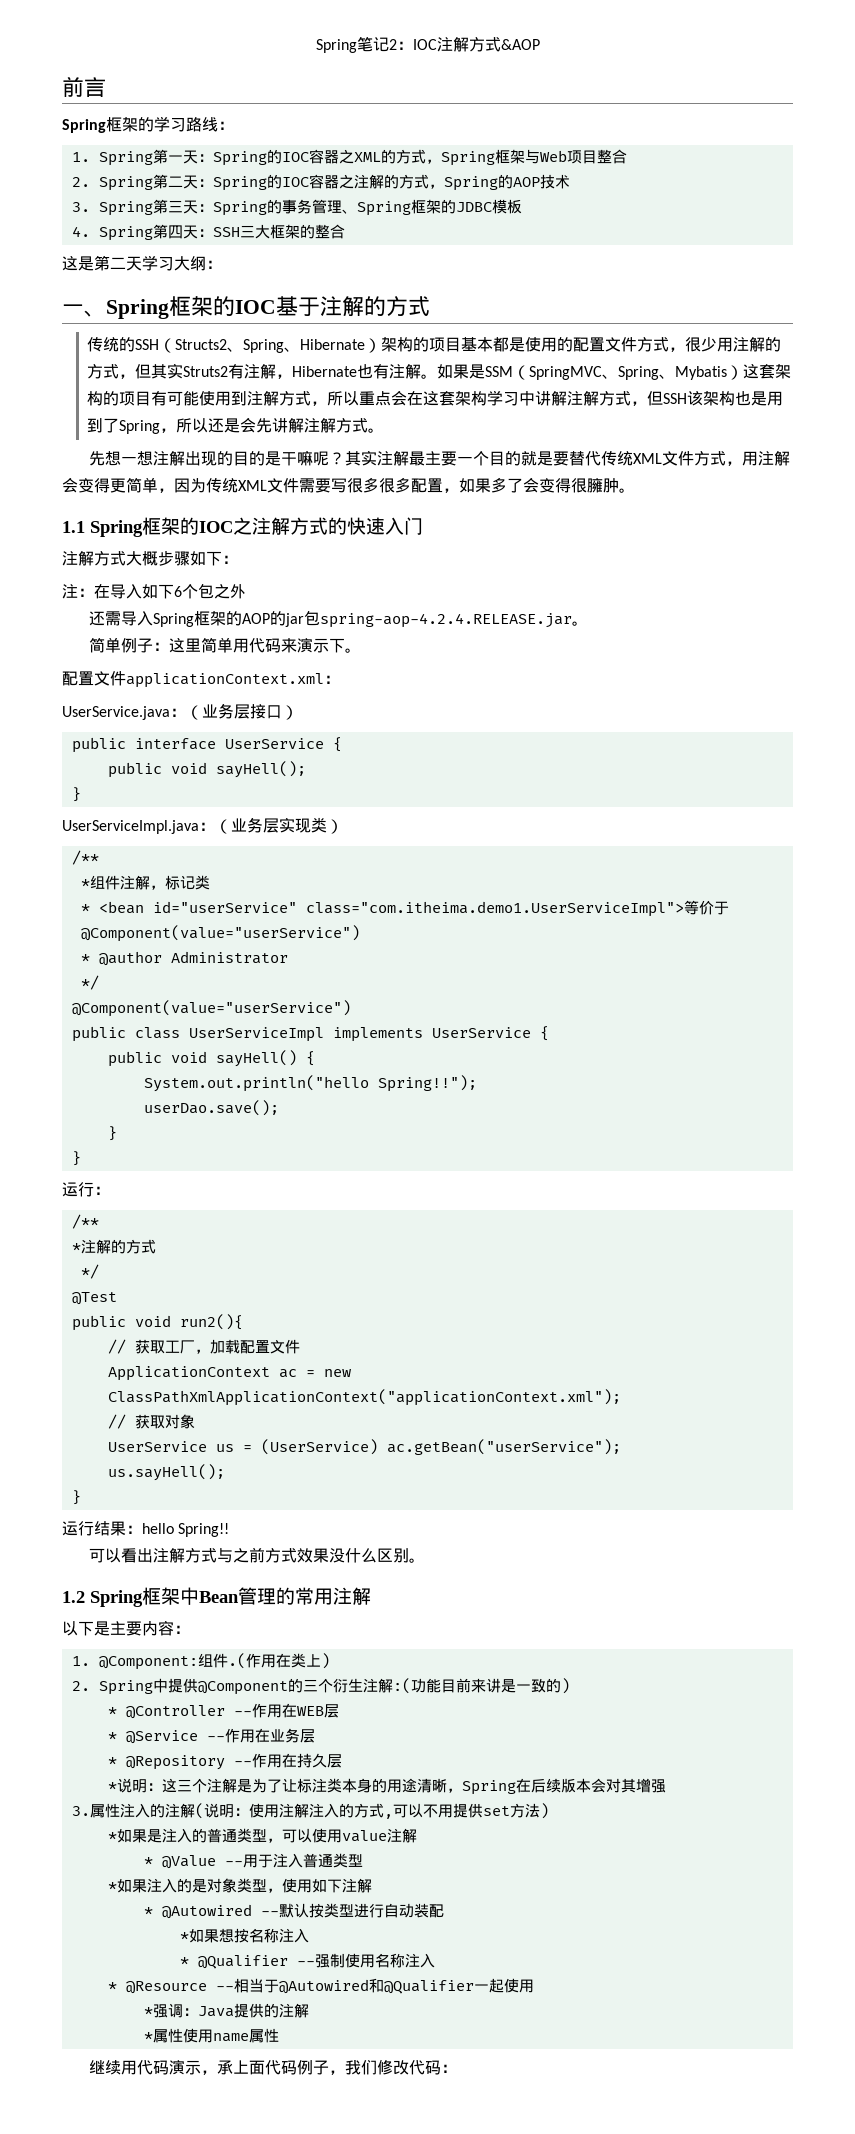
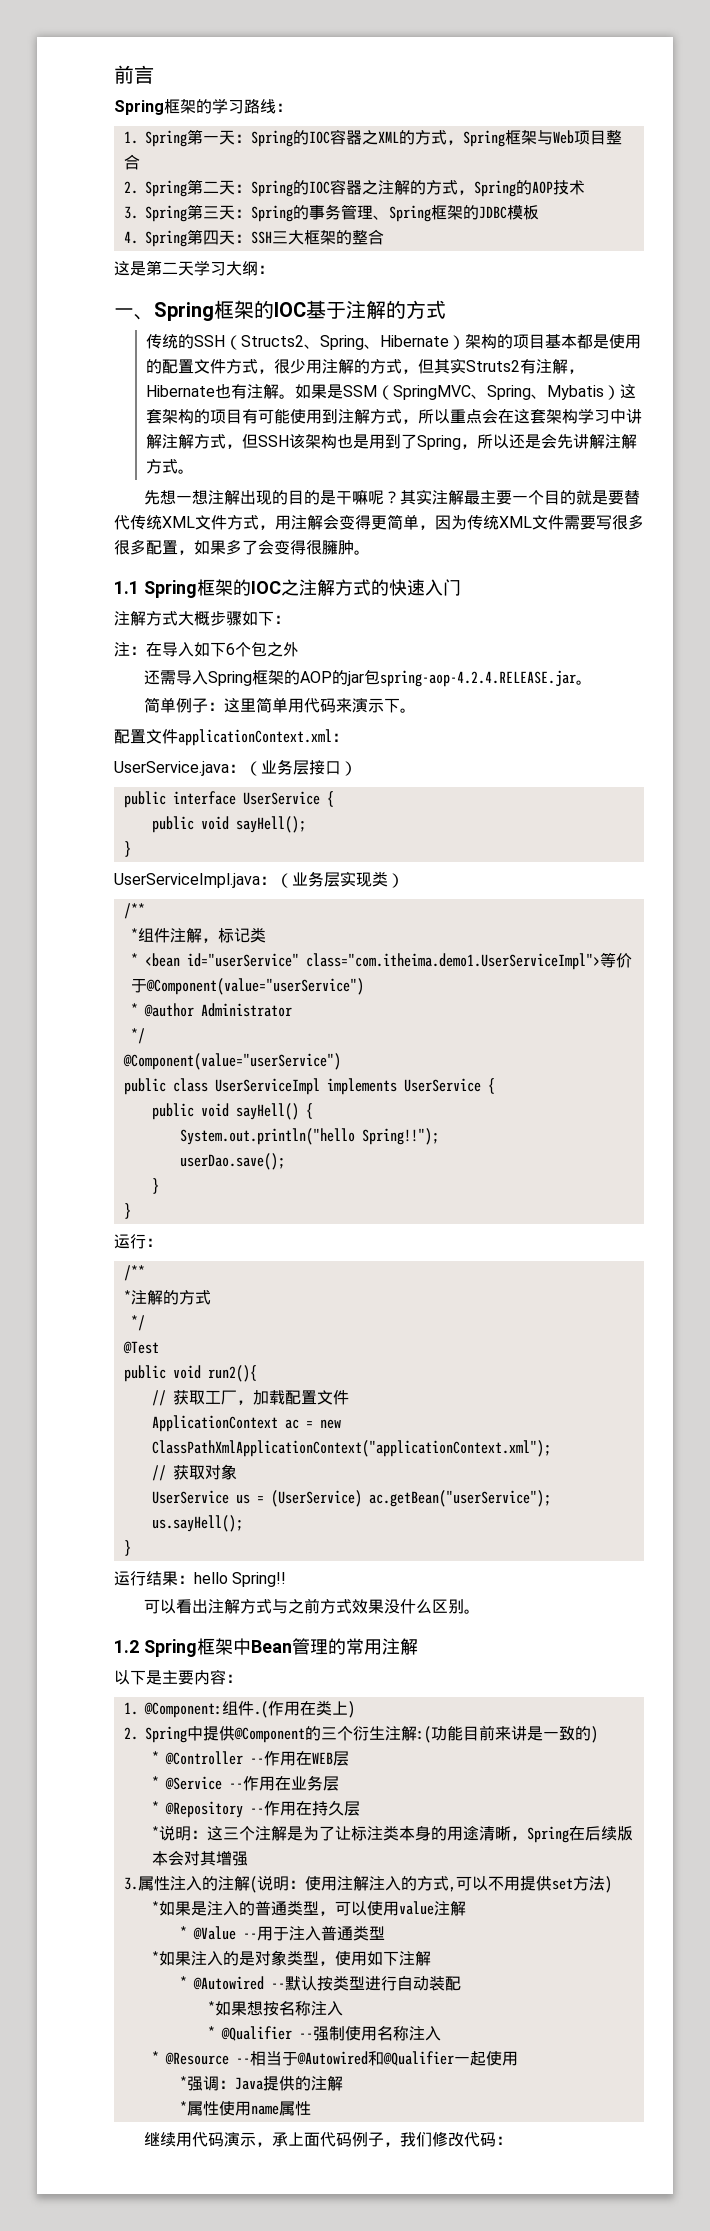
- Spring笔记2：IOC注解方式&AOP

